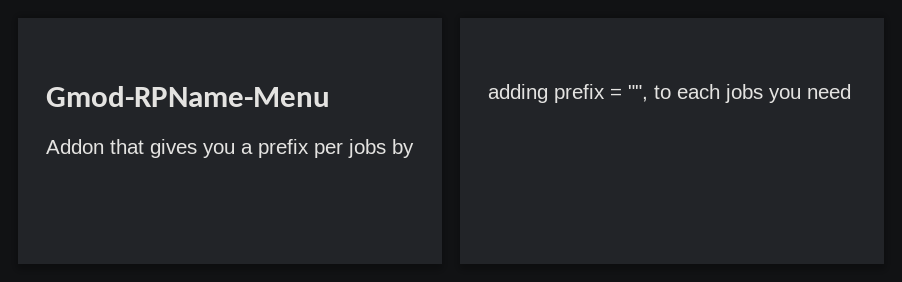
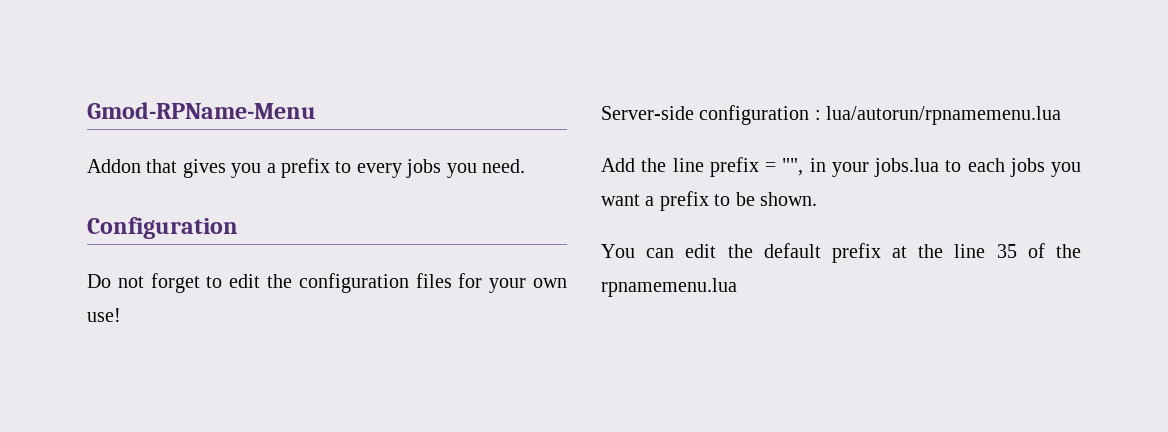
- Addon that gives you a prefix per jobs by adding prefix = "", to each jobs you need
+ Addon that gives you a prefix to every jobs you need.
+ Configuration
+ Do not forget to edit the configuration files for your own use!
+ Server-side configuration : lua/autorun/rpnamemenu.lua
+ Add the line prefix = "", in your jobs.lua to each jobs you want a prefix to be shown.
+ You can edit the default prefix at the line 35 of the rpnamemenu.lua

